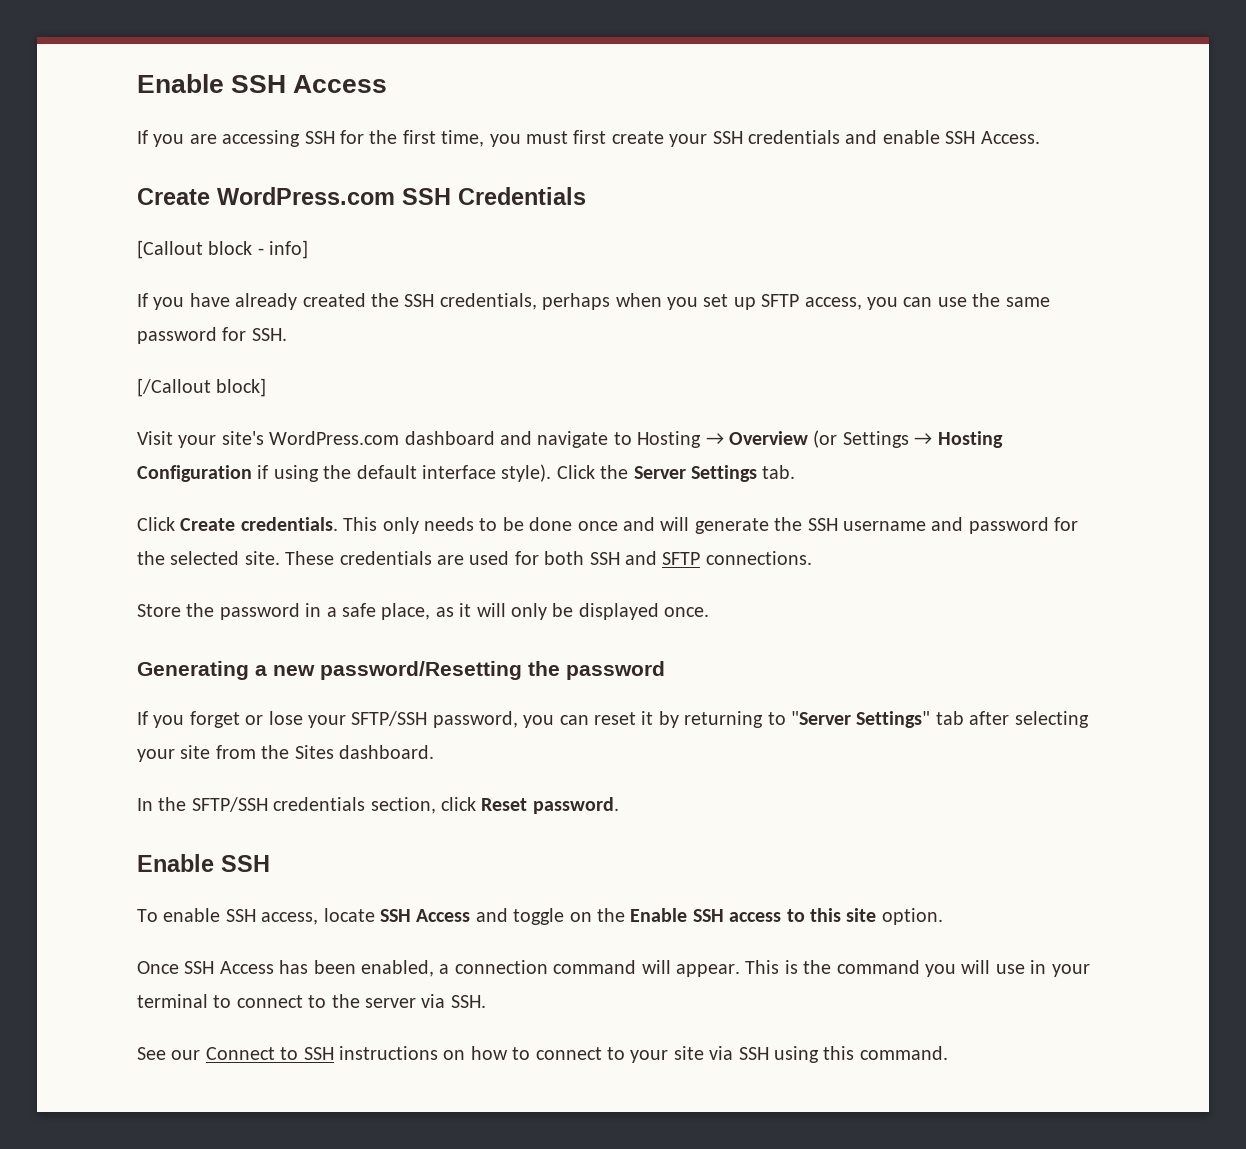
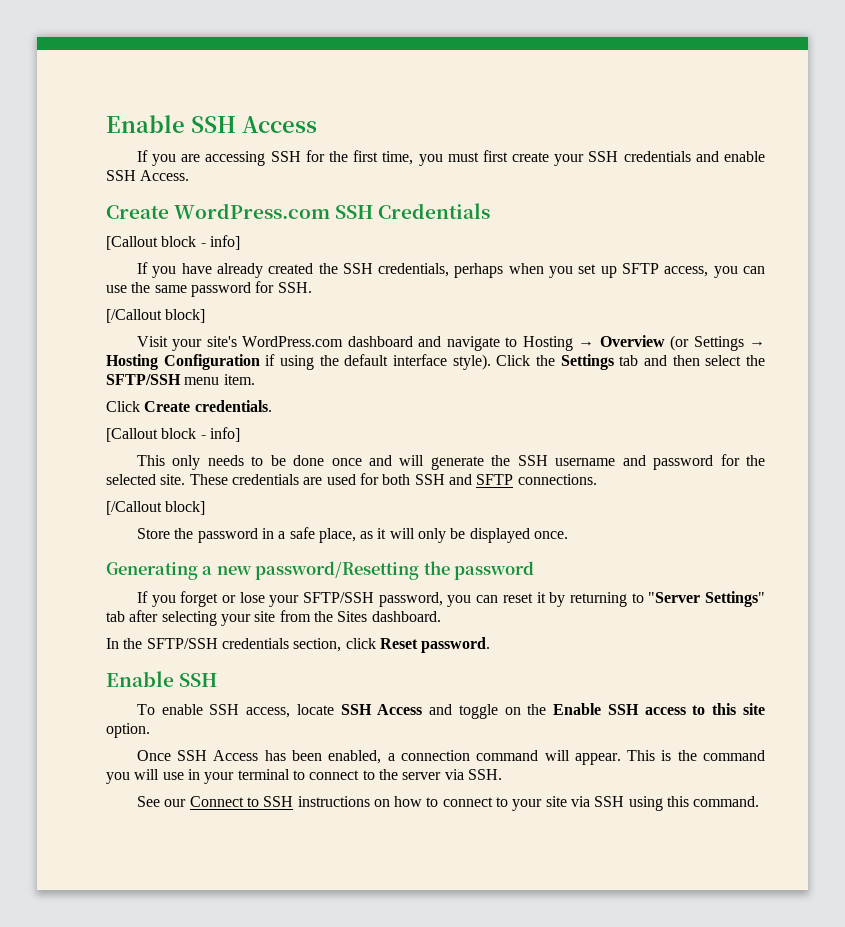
- Click the Server Settings tab.
+ Click the Settings tab and then select the SFTP/SSH menu item.
- Click Create credentials. This only needs to be done once and will generate the SSH username and password for the selected site.
+ Click Create credentials.
+ [Callout block - info]
+ This only needs to be done once and will generate the SSH username and password for the selected site.
  These credentials are used for both SSH and SFTP connections.
+ [/Callout block]

